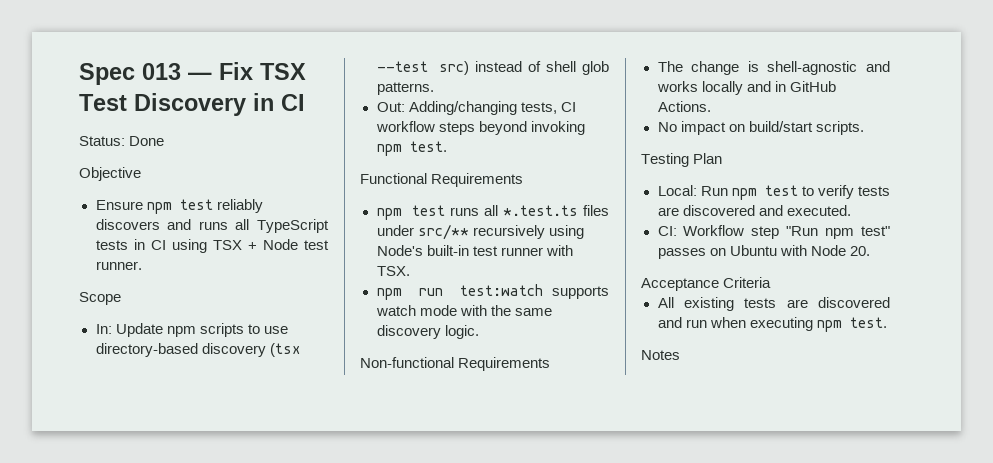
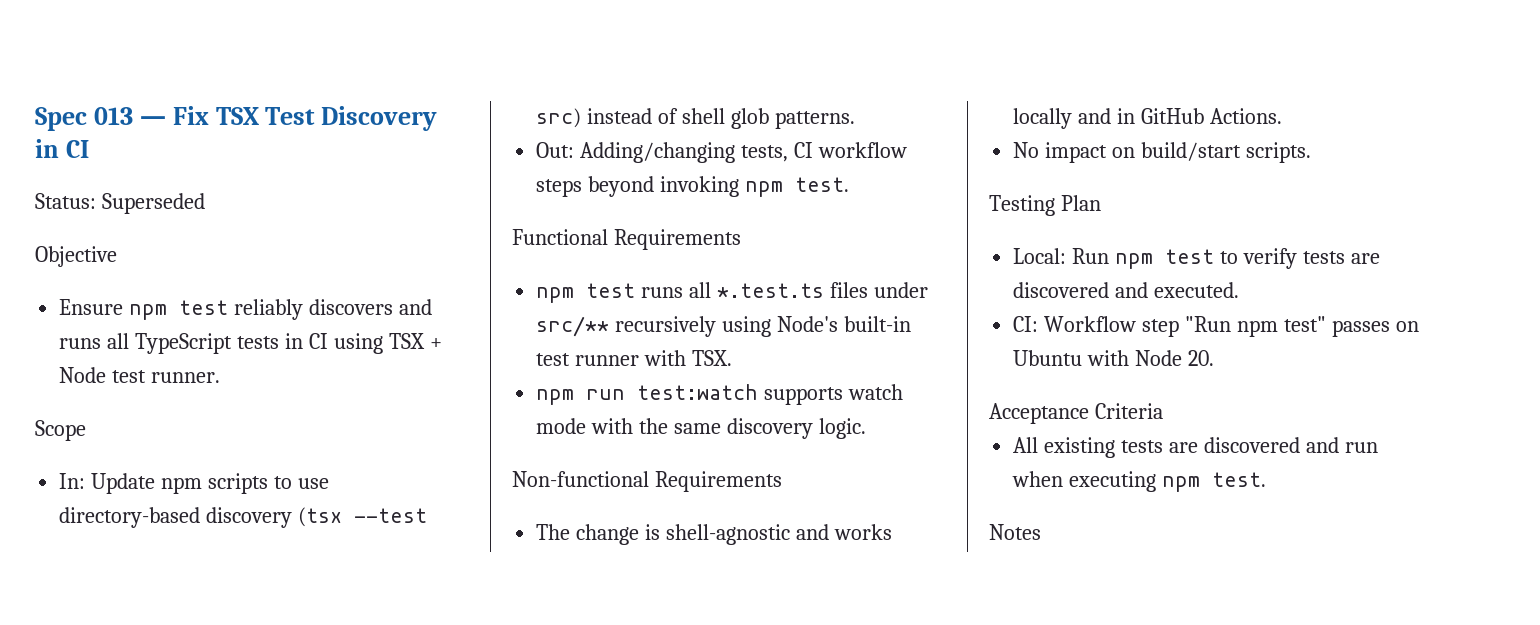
- Status: Done
+ Status: Superseded

